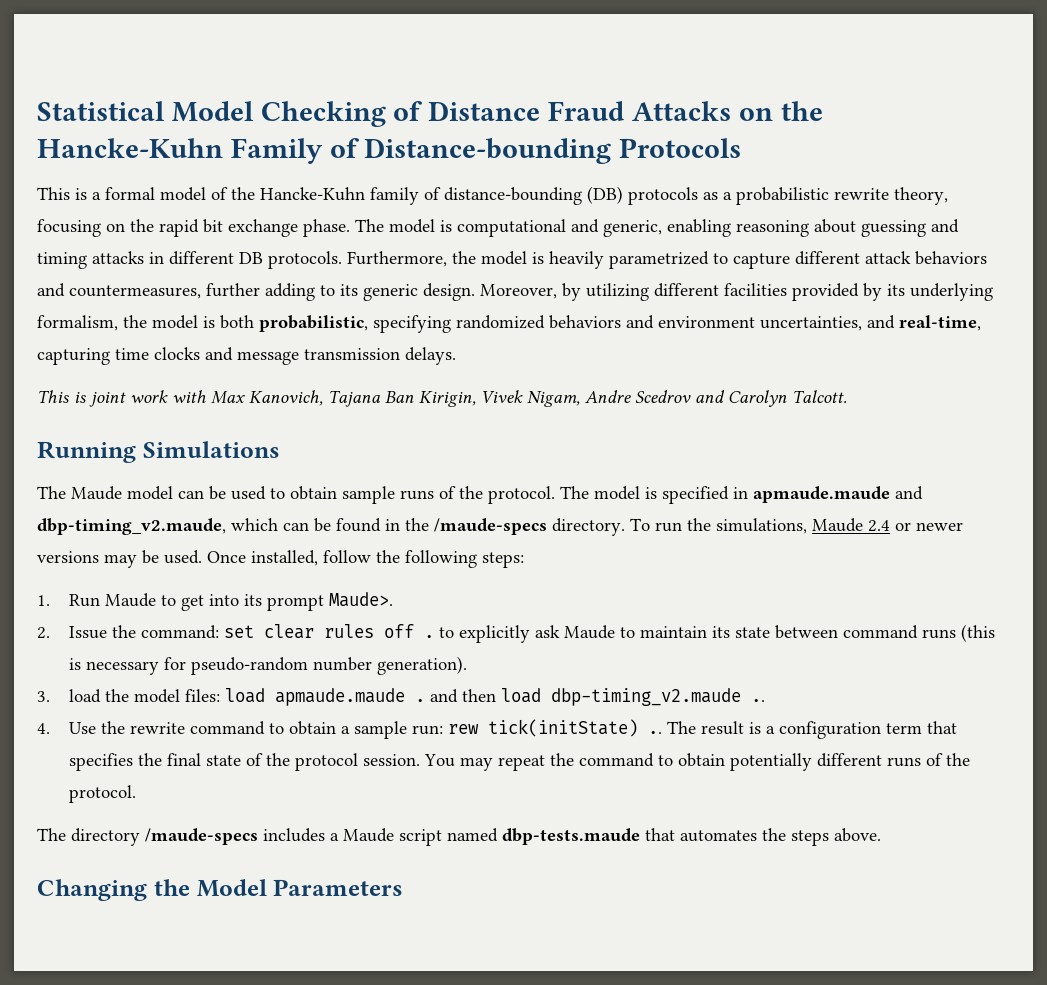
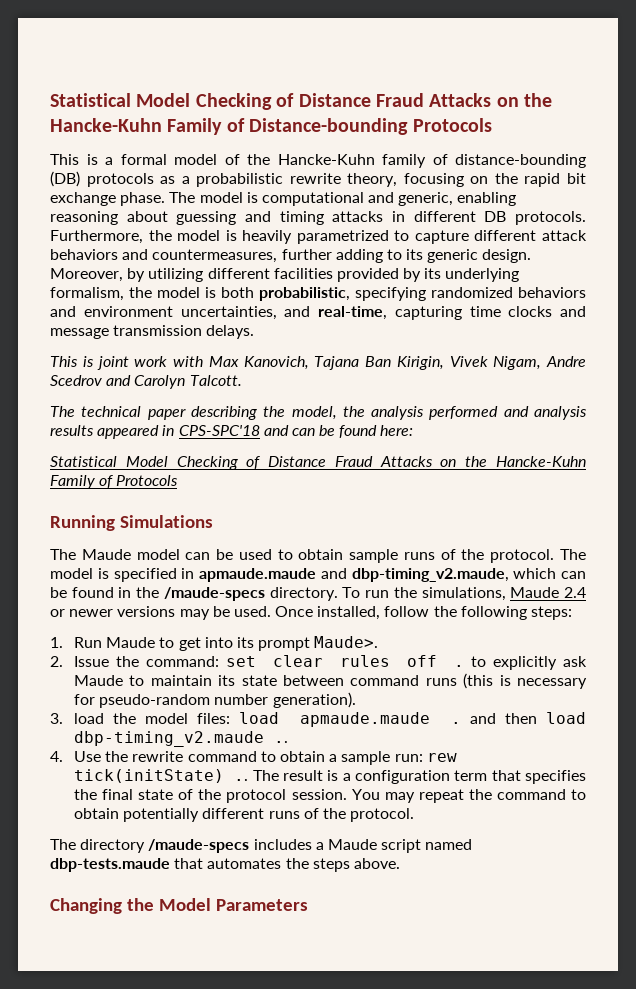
+ The technical paper describing the model, the analysis performed and analysis results appeared in CPS-SPC'18 and can be found here:
+ Statistical Model Checking of Distance Fraud Attacks on the Hancke-Kuhn Family of Protocols

